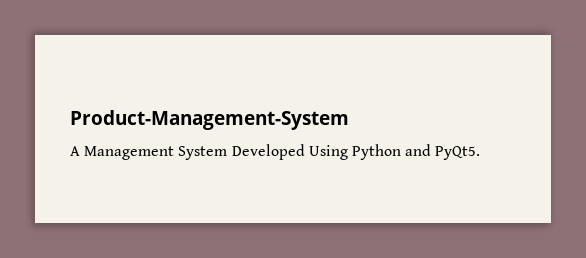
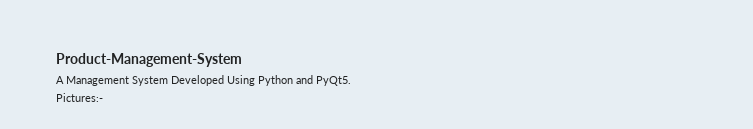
+ Pictures:-

